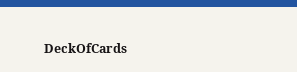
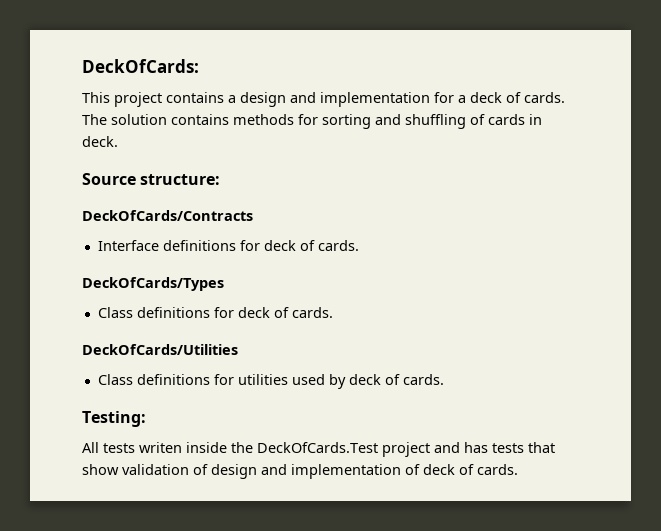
- DeckOfCards
+ DeckOfCards:
+ This project contains a design and implementation for a deck of cards. The solution contains methods for sorting and shuffling of cards in deck.
+ Source structure:
+ DeckOfCards/Contracts
+ Interface definitions for deck of cards.
+ DeckOfCards/Types
+ Class definitions for deck of cards.
+ DeckOfCards/Utilities
+ Class definitions for utilities used by deck of cards.
+ Testing:
+ All tests writen inside the DeckOfCards.Test project and has tests that show validation of design and implementation of deck of cards.

